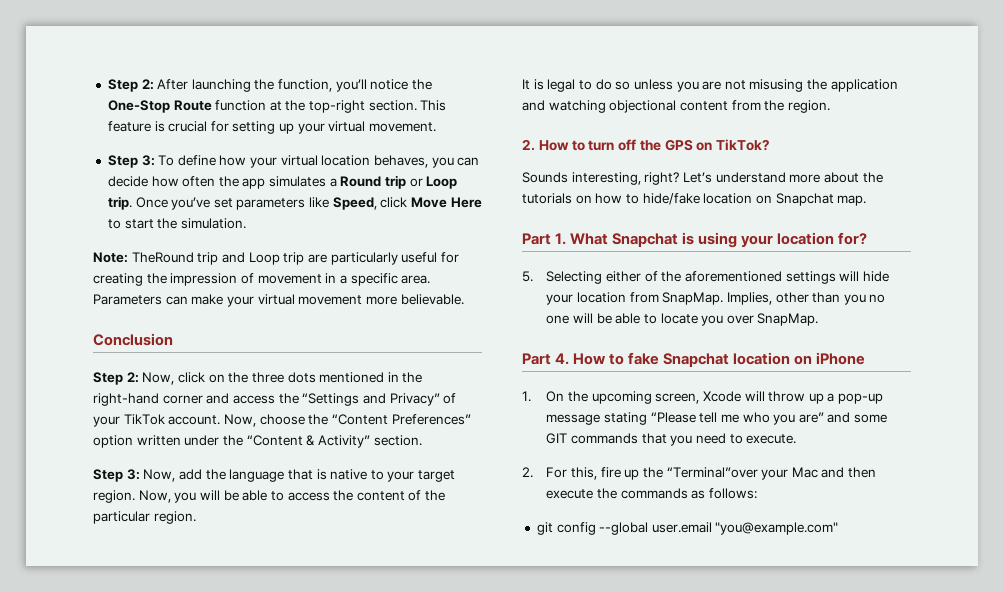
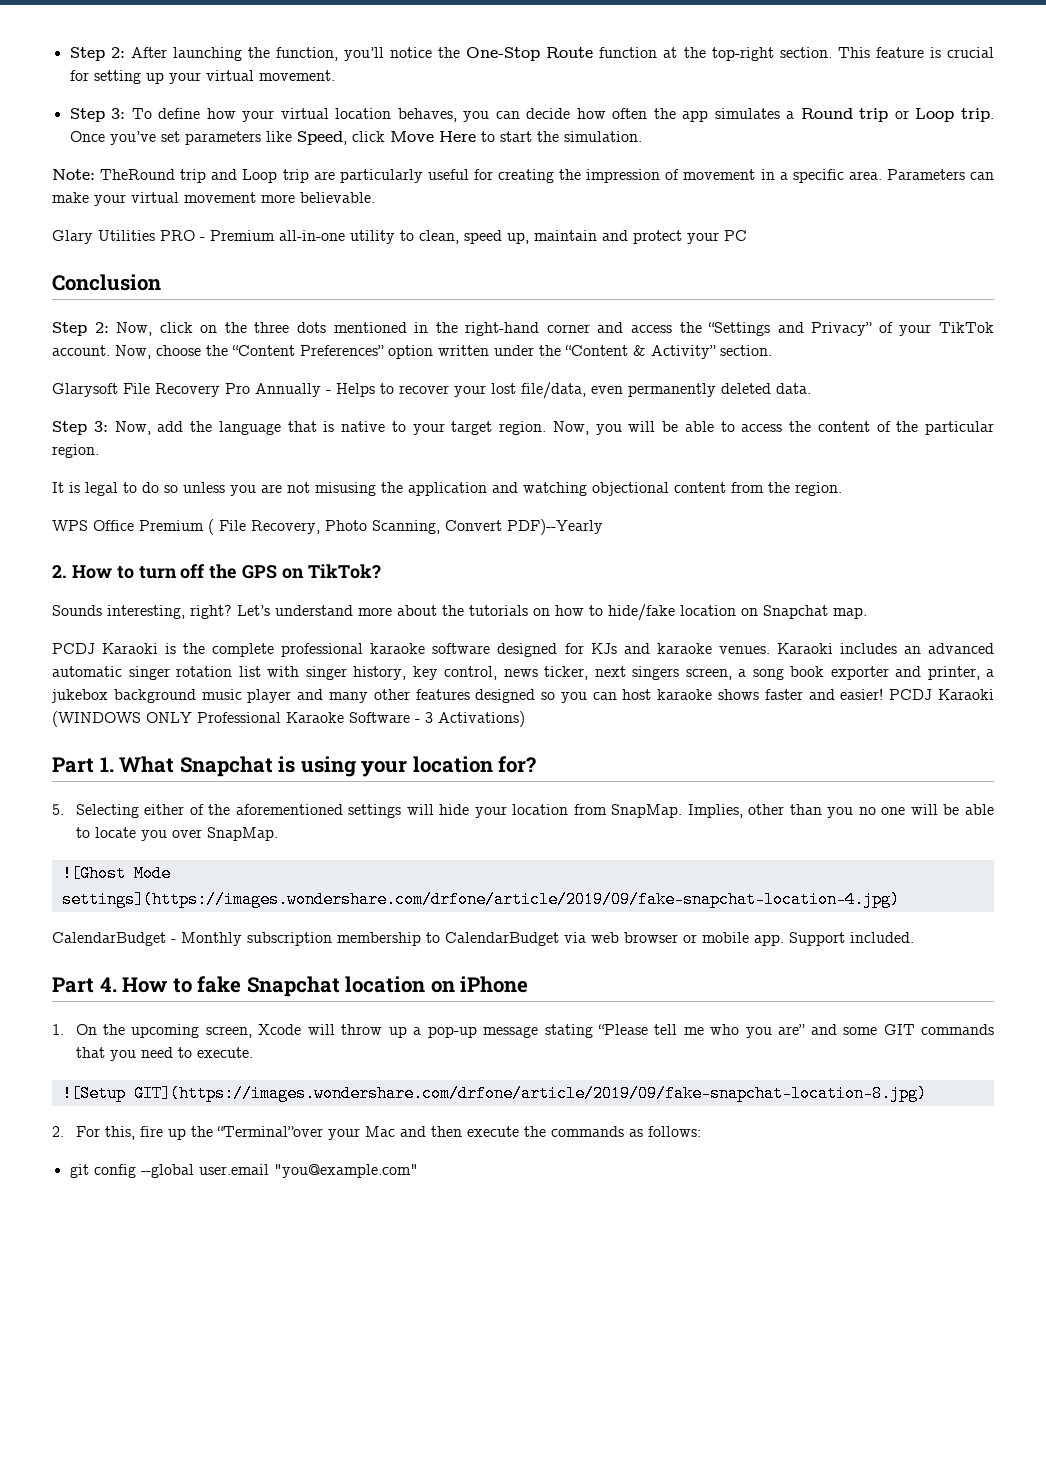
+ Glary Utilities PRO - Premium all-in-one utility to clean, speed up, maintain and protect your PC
+ Glarysoft File Recovery Pro Annually - Helps to recover your lost file/data, even permanently deleted data.
+ WPS Office Premium ( File Recovery, Photo Scanning, Convert PDF)--Yearly
+ PCDJ Karaoki is the complete professional karaoke software designed for KJs and karaoke venues. Karaoki includes an advanced automatic singer rotation list with singer history, key control, news ticker, next singers screen, a song book exporter and printer, a jukebox background music player and many other features designed so you can host karaoke shows faster and easier! PCDJ Karaoki (WINDOWS ONLY Professional Karaoke Software - 3 Activations)
+ ![Ghost Mode settings](https://images.wondershare.com/drfone/article/2019/09/fake-snapchat-location-4.jpg)
+ CalendarBudget - Monthly subscription membership to CalendarBudget via web browser or mobile app. Support included.
+ ![Setup GIT](https://images.wondershare.com/drfone/article/2019/09/fake-snapchat-location-8.jpg)

